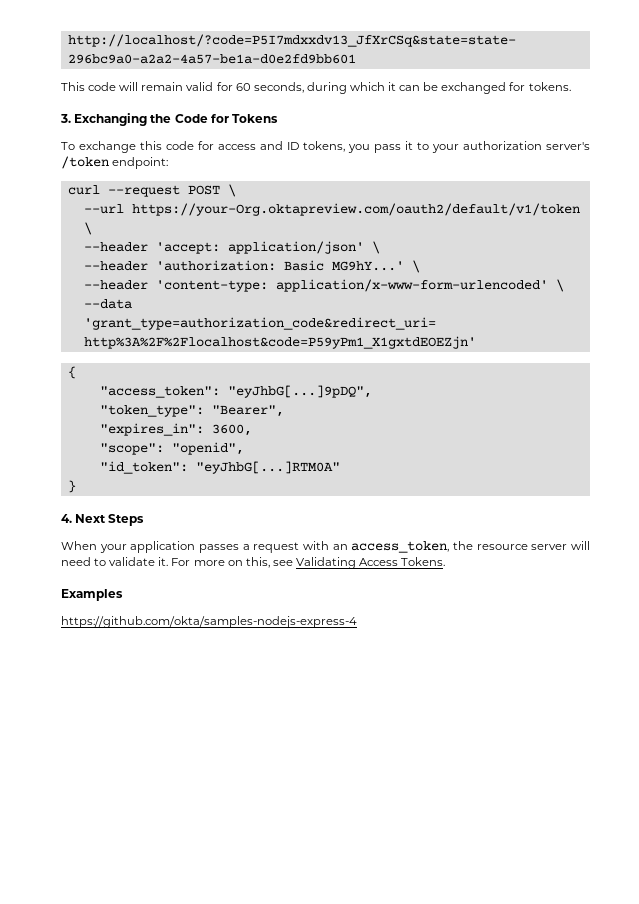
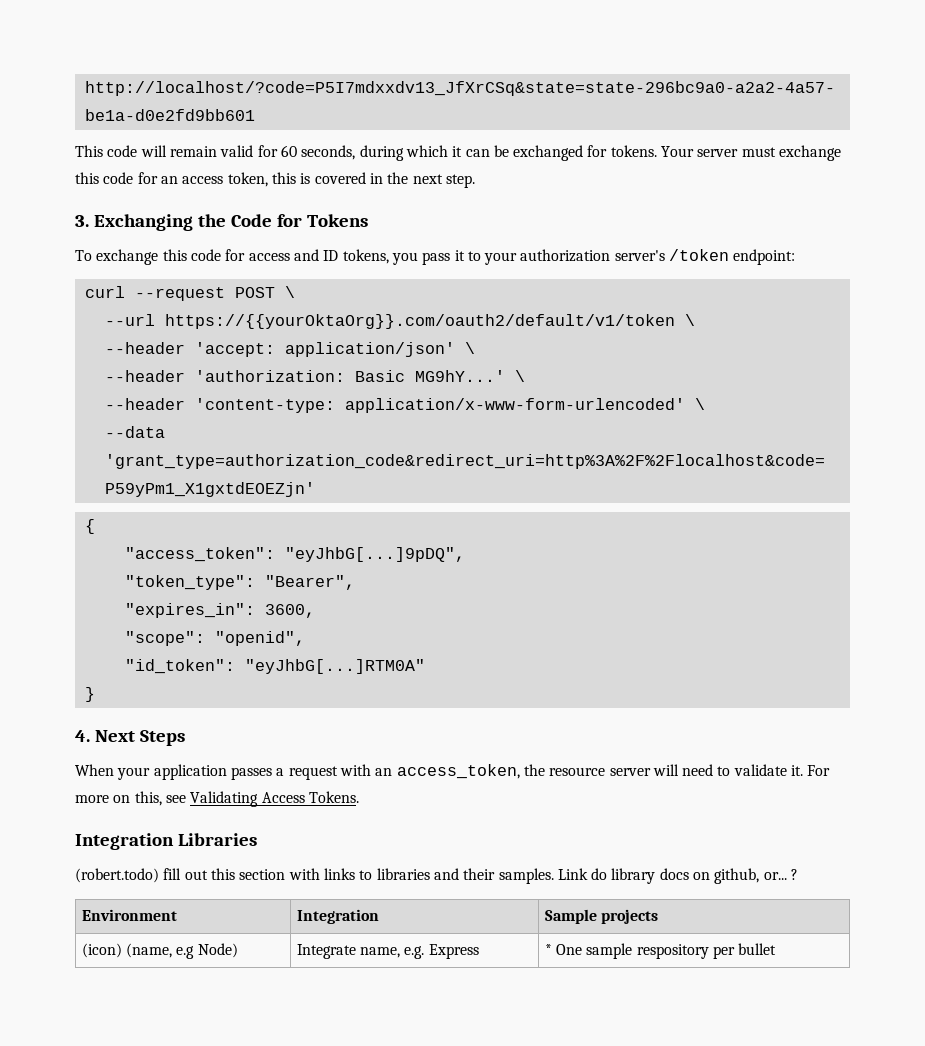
+ Your server must exchange this code for an access token, this is covered in the next step.
- --url https://your-Org.oktapreview.com/oauth2/default/v1/token \
+ --url https://{{yourOktaOrg}}.com/oauth2/default/v1/token \
- Examples
- https://github.com/okta/samples-nodejs-express-4
+ Integration Libraries
+ (robert.todo) fill out this section with links to libraries and their samples. Link do library docs on github, or... ?
+ Environment | Integration | Sample projects
+ (icon) (name, e.g Node) | Integrate name, e.g. Express | * One sample respository per bullet

